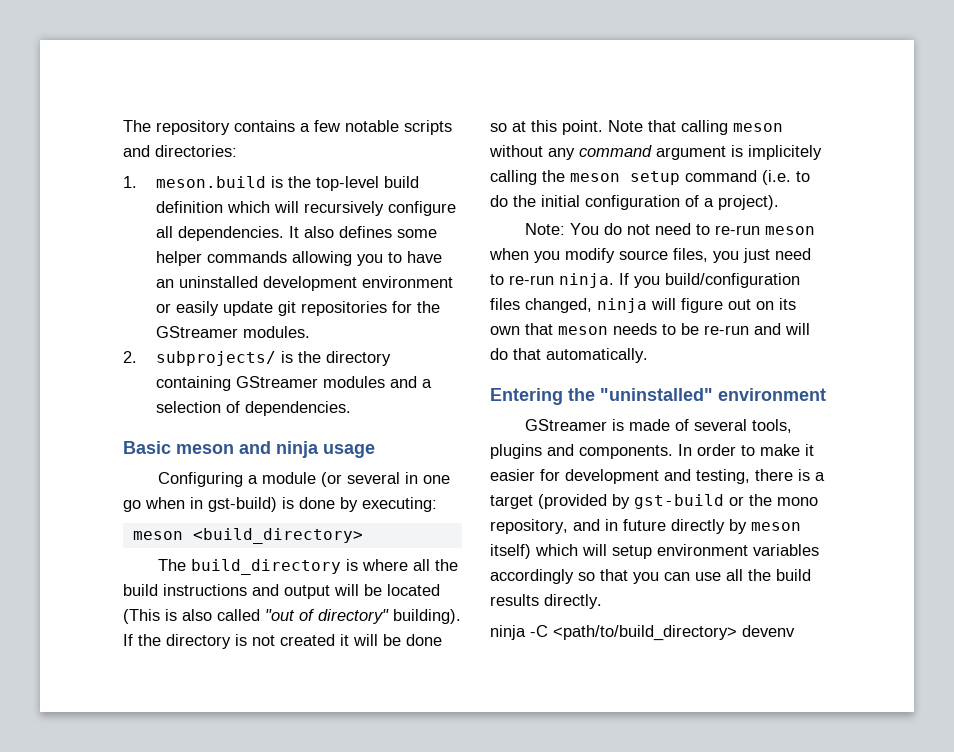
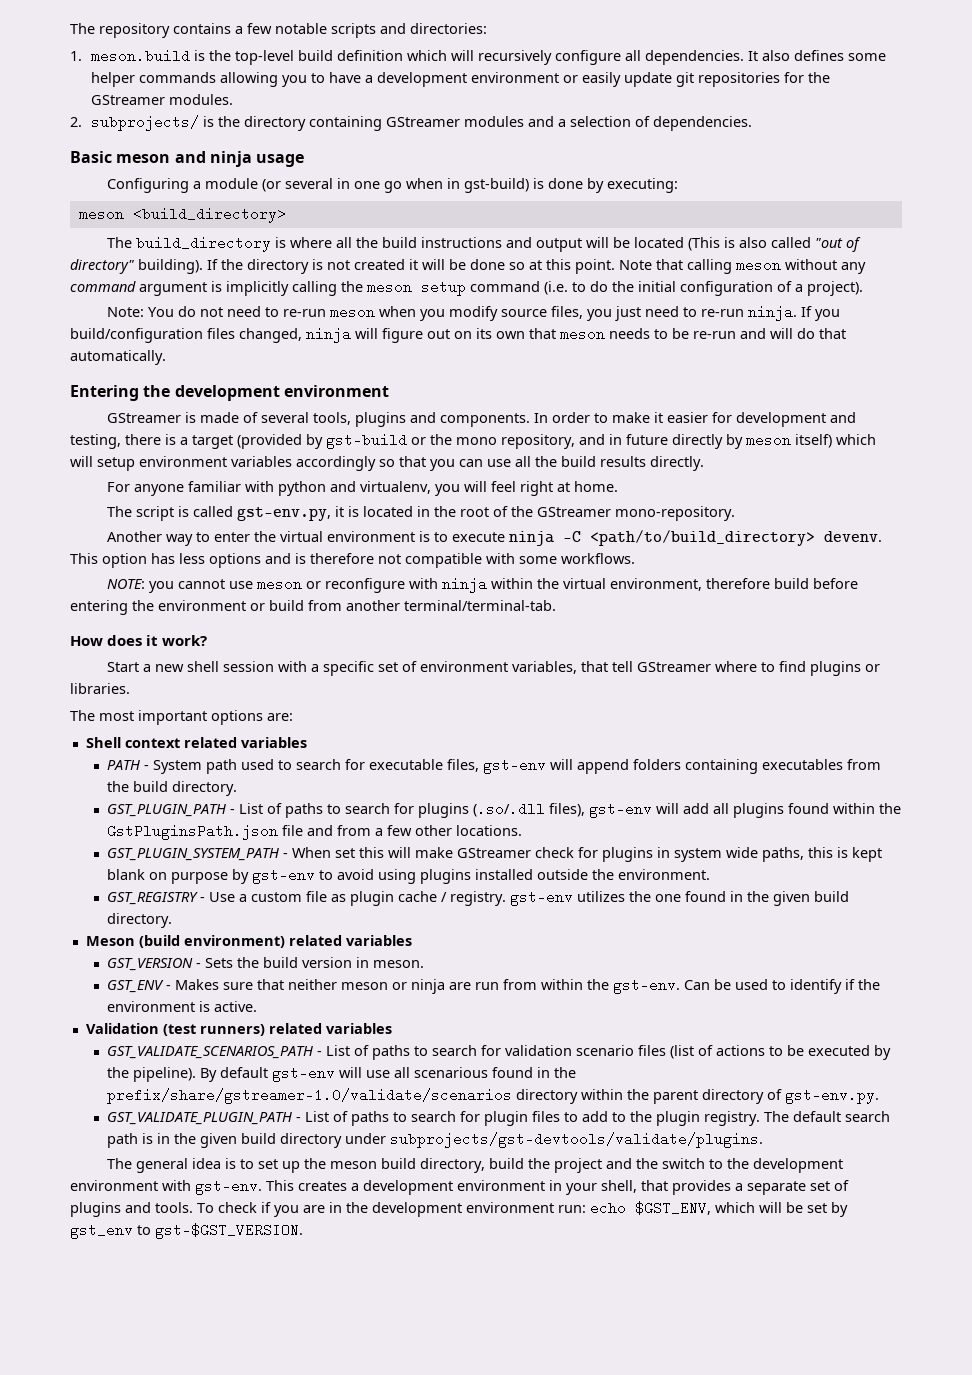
- It also defines some helper commands allowing you to have an uninstalled development environment or easily update git repositories for the GStreamer modules.
+ It also defines some helper commands allowing you to have a development environment or easily update git repositories for the GStreamer modules.
- Note that calling meson without any command argument is implicitely calling the meson setup command (i.e. to do the initial configuration of a project).
+ Note that calling meson without any command argument is implicitly calling the meson setup command (i.e. to do the initial configuration of a project).
- Entering the "uninstalled" environment
+ Entering the development environment
- ninja -C <path/to/build_directory> devenv
+ For anyone familiar with python and virtualenv, you will feel right at home.
+ The script is called gst-env.py, it is located in the root of the GStreamer mono-repository.
+ Another way to enter the virtual environment is to execute ninja -C <path/to/build_directory> devenv. This option has less options and is therefore not compatible with some workflows.
+ NOTE: you cannot use meson or reconfigure with ninja within the virtual environment, therefore build before entering the environment or build from another terminal/terminal-tab.
+ How does it work?
+ Start a new shell session with a specific set of environment variables, that tell GStreamer where to find plugins or libraries.
+ The most important options are:
+ Shell context related variables
+ PATH - System path used to search for executable files, gst-env will append folders containing executables from the build directory.
+ GST_PLUGIN_PATH - List of paths to search for plugins (.so/.dll files), gst-env will add all plugins found within the GstPluginsPath.json file and from a few other locations.
+ GST_PLUGIN_SYSTEM_PATH - When set this will make GStreamer check for plugins in system wide paths, this is kept blank on purpose by gst-env to avoid using plugins installed outside the environment.
+ GST_REGISTRY - Use a custom file as plugin cache / registry. gst-env utilizes the one found in the given build directory.
+ Meson (build environment) related variables
+ GST_VERSION - Sets the build version in meson.
+ GST_ENV - Makes sure that neither meson or ninja are run from within the gst-env. Can be used to identify if the environment is active.
+ Validation (test runners) related variables
+ GST_VALIDATE_SCENARIOS_PATH - List of paths to search for validation scenario files (list of actions to be executed by the pipeline). By default gst-env will use all scenarious found in the prefix/share/gstreamer-1.0/validate/scenarios directory within the parent directory of gst-env.py.
+ GST_VALIDATE_PLUGIN_PATH - List of paths to search for plugin files to add to the plugin registry. The default search path is in the given build directory under subprojects/gst-devtools/validate/plugins.
+ The general idea is to set up the meson build directory, build the project and the switch to the development environment with gst-env. This creates a development environment in your shell, that provides a separate set of plugins and tools. To check if you are in the development environment run: echo $GST_ENV, which will be set by gst_env to gst-$GST_VERSION.

